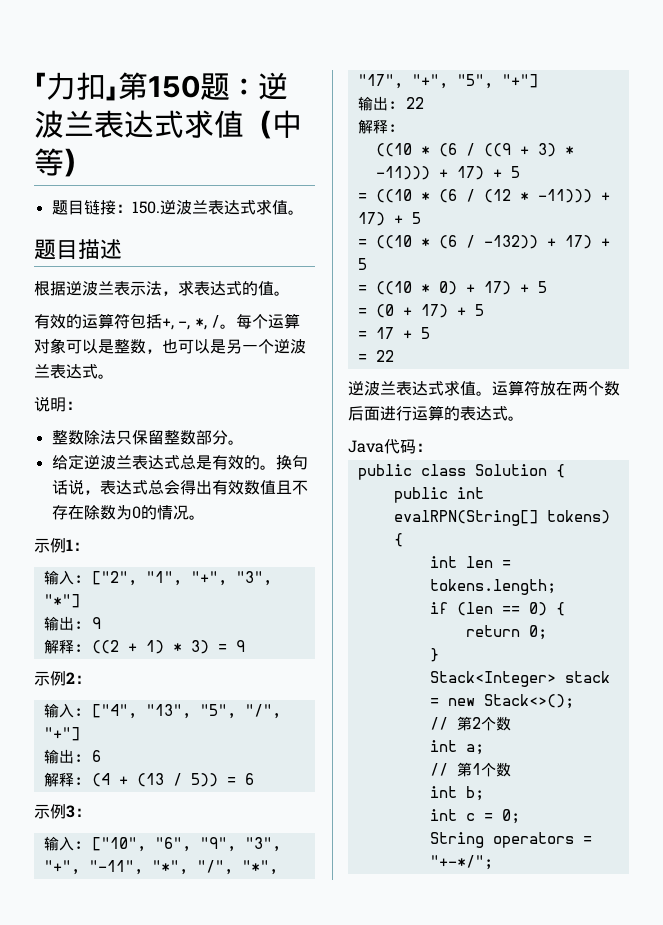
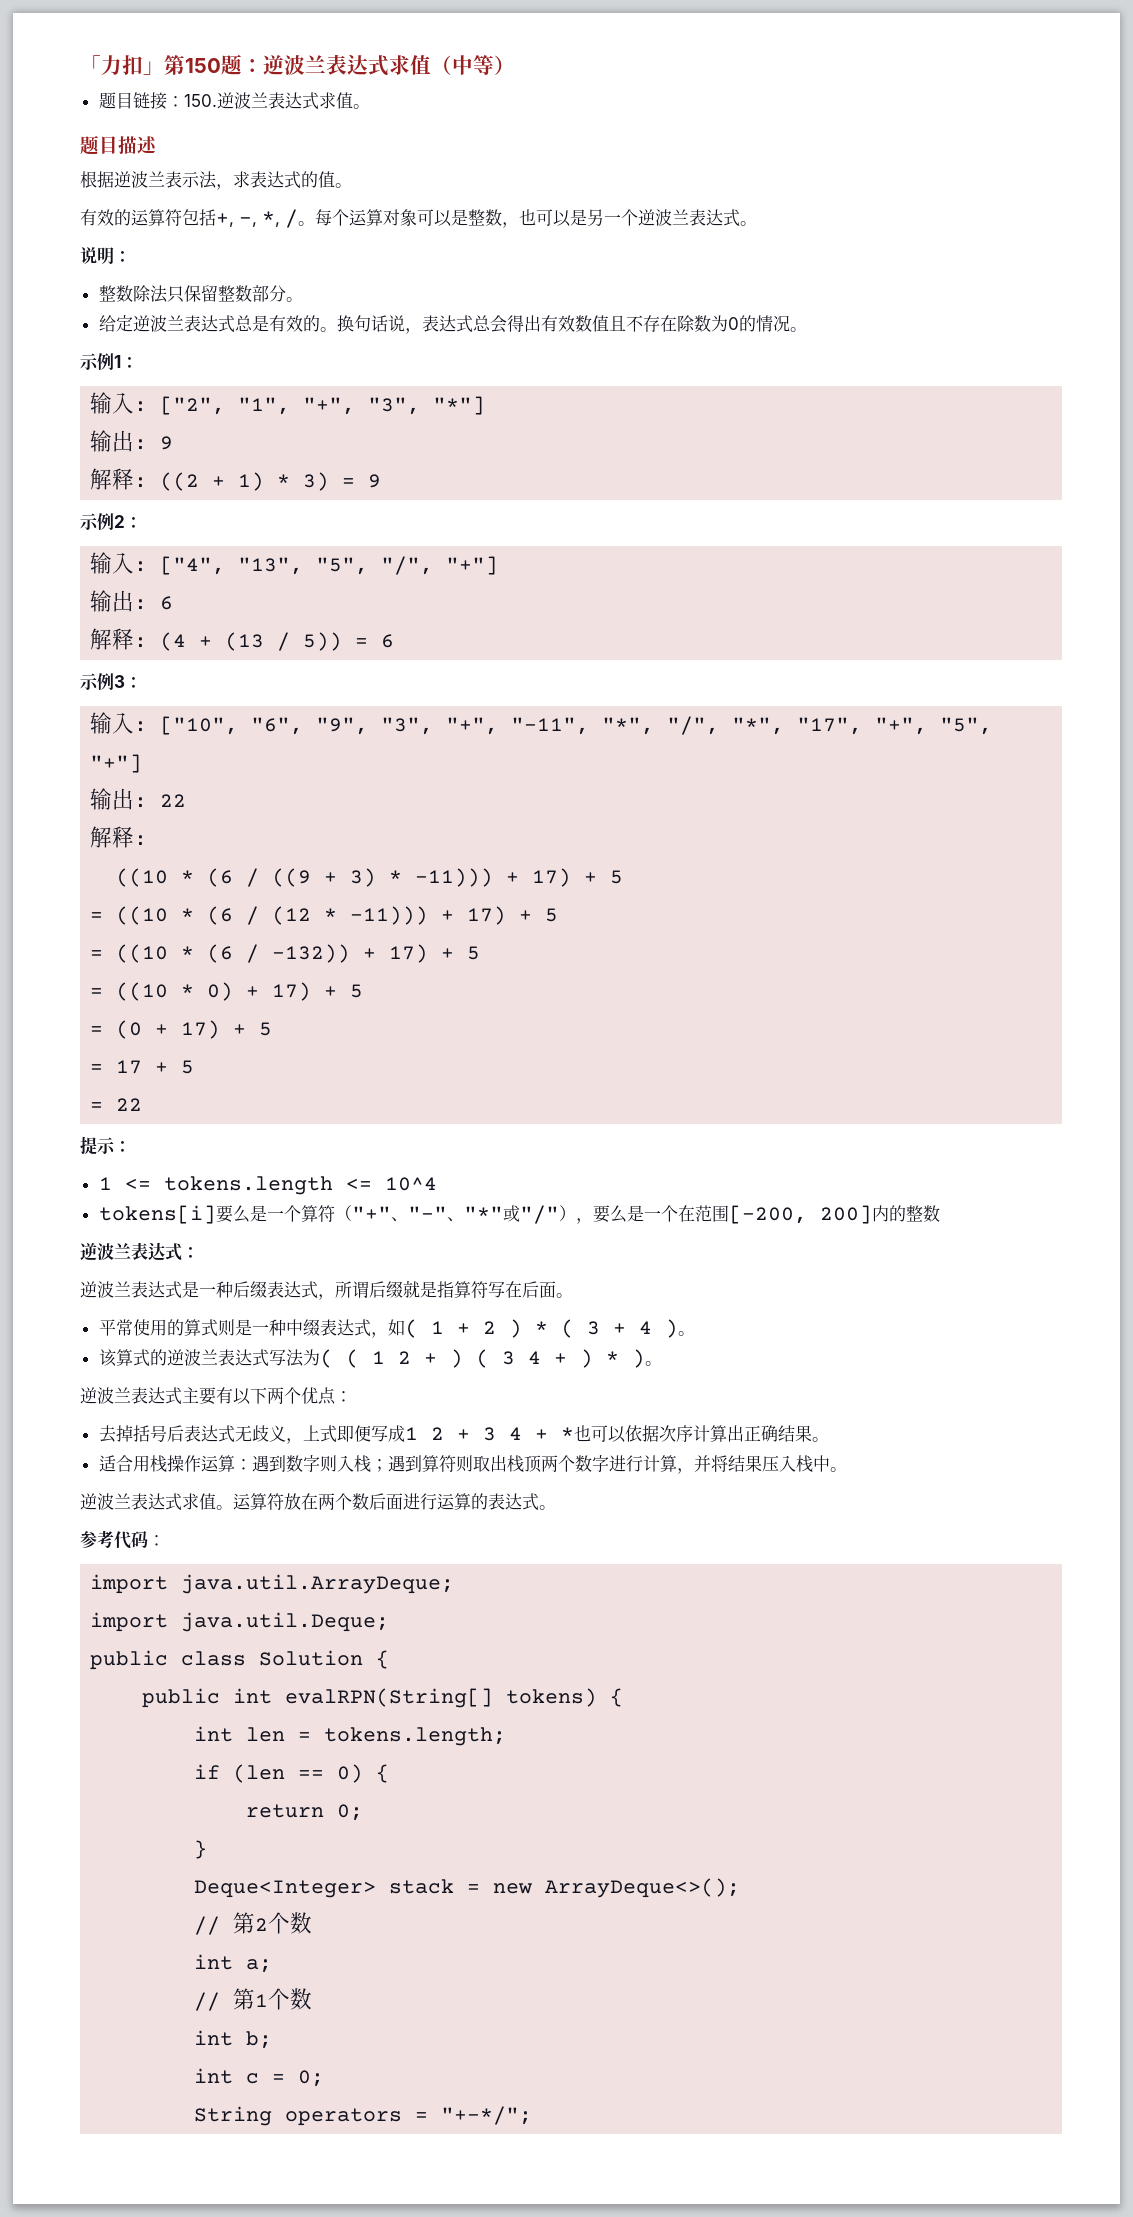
+ 提示：
+ 1 <= tokens.length <= 10^4
+ tokens[i]要么是一个算符（"+"、"-"、"*"或"/"），要么是一个在范围[-200, 200]内的整数
+ 逆波兰表达式：
+ 逆波兰表达式是一种后缀表达式，所谓后缀就是指算符写在后面。
+ 平常使用的算式则是一种中缀表达式，如( 1 + 2 ) * ( 3 + 4 )。
+ 该算式的逆波兰表达式写法为( ( 1 2 + ) ( 3 4 + ) * )。
+ 逆波兰表达式主要有以下两个优点：
+ 去掉括号后表达式无歧义，上式即便写成1 2 + 3 4 + *也可以依据次序计算出正确结果。
+ 适合用栈操作运算：遇到数字则入栈；遇到算符则取出栈顶两个数字进行计算，并将结果压入栈中。
- Java代码：
+ 参考代码：
+ import java.util.ArrayDeque;
+ import java.util.Deque;
- Stack<Integer> stack = new Stack<>();
+ Deque<Integer> stack = new ArrayDeque<>();

